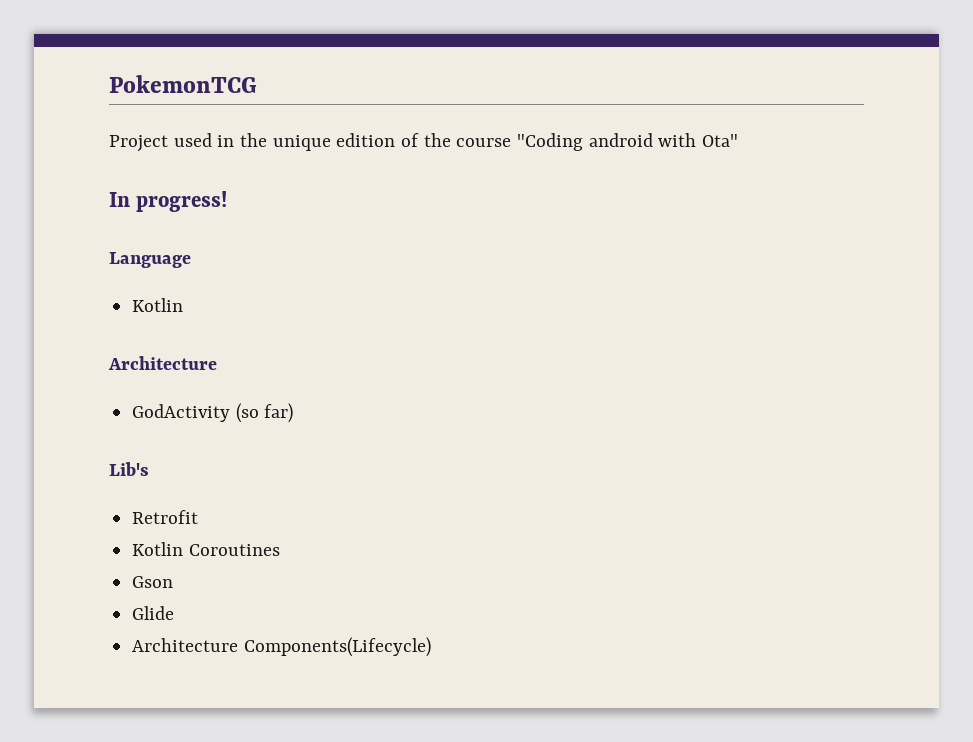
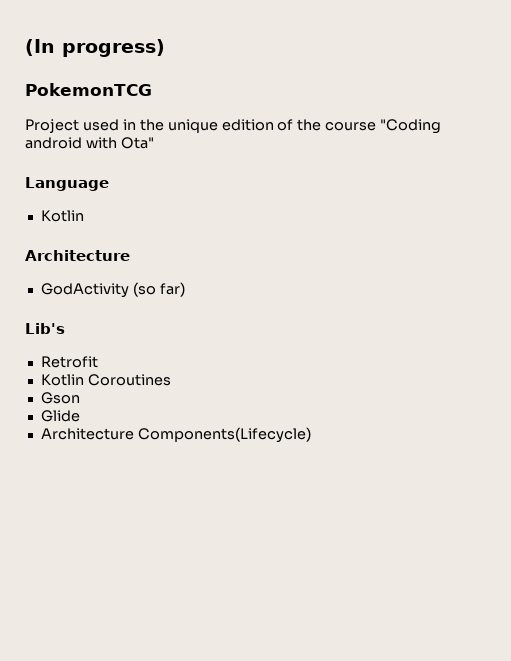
+ (In progress)
- In progress!

